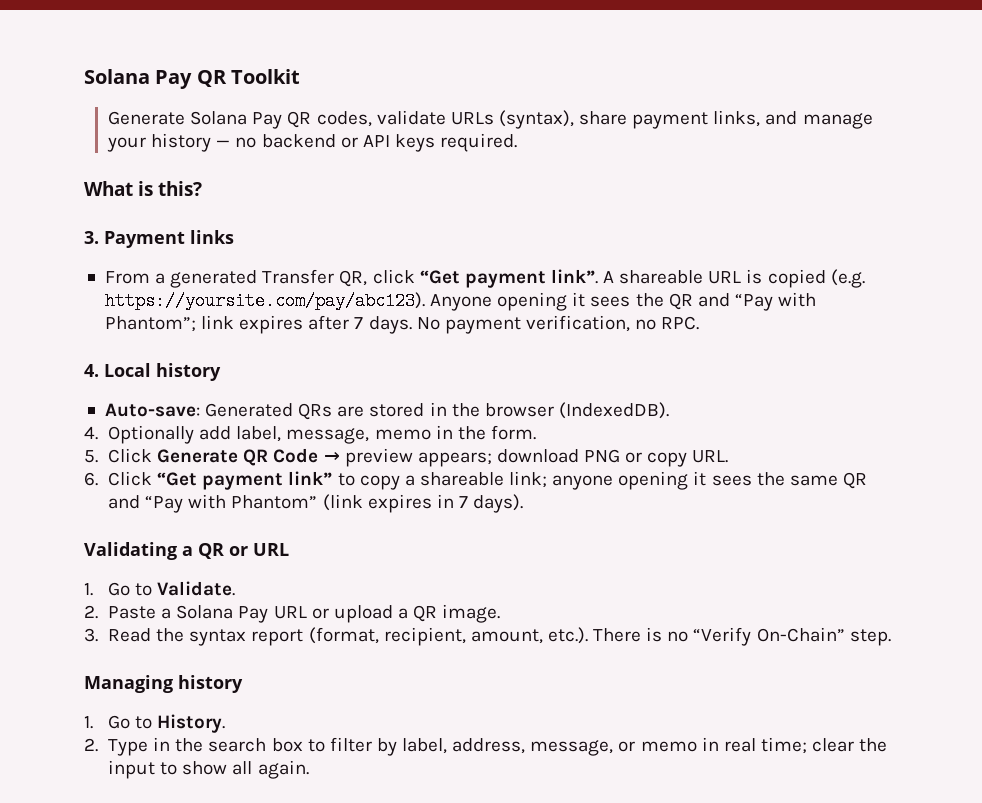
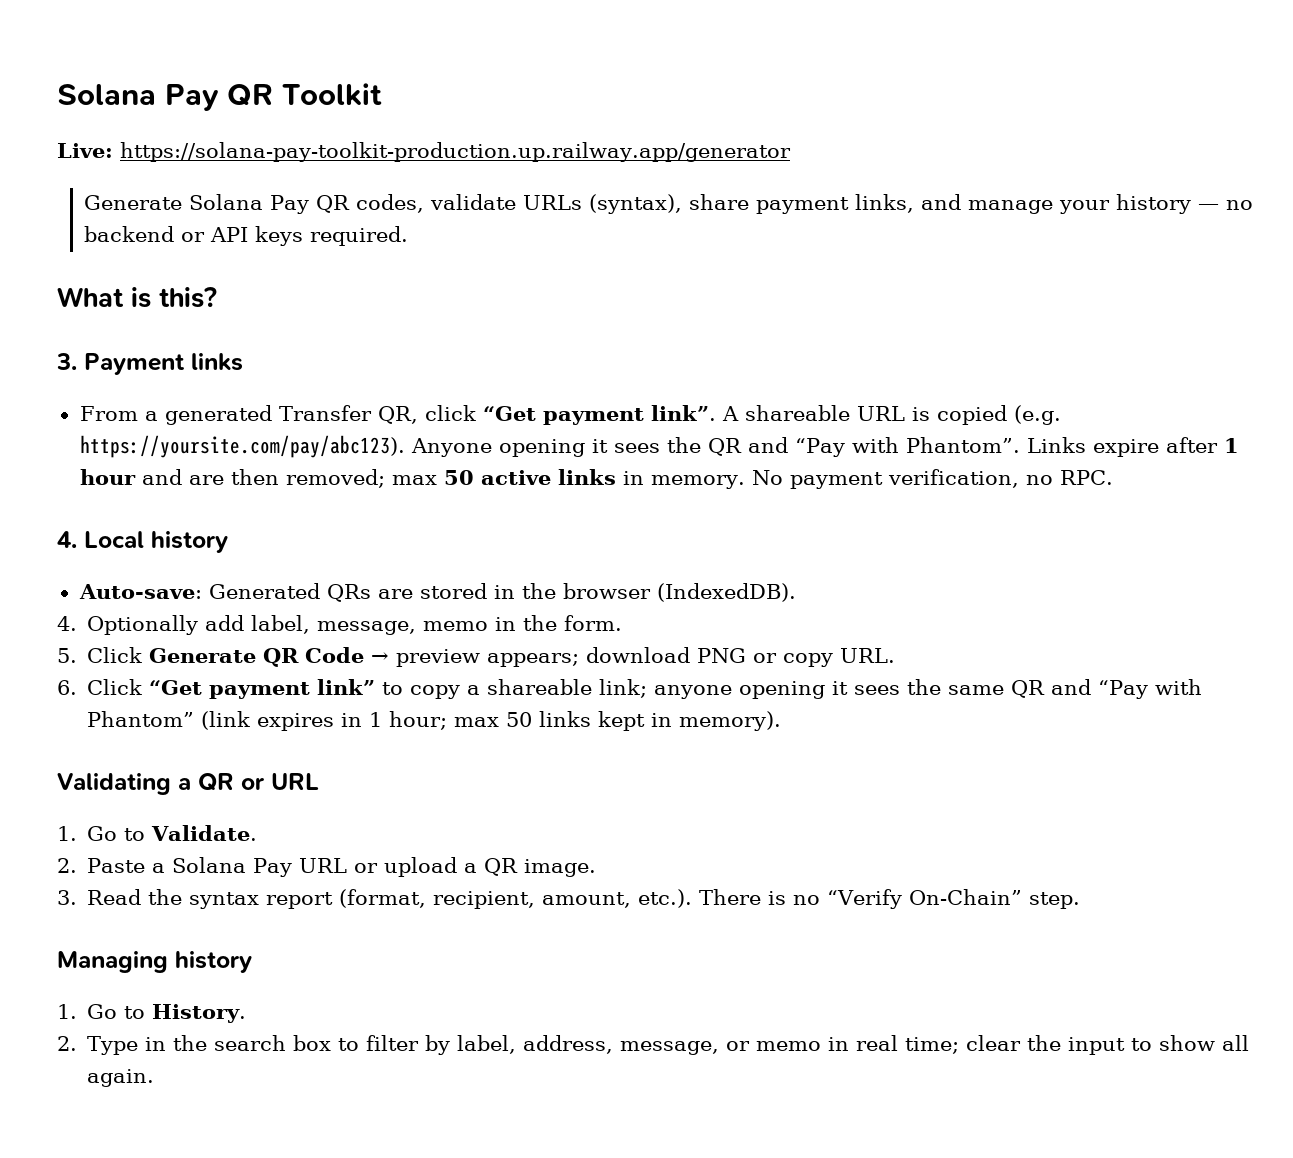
+ Live: https://solana-pay-toolkit-production.up.railway.app/generator
- A shareable URL is copied (e.g. https://yoursite.com/pay/abc123). Anyone opening it sees the QR and “Pay with Phantom”; link expires after 7 days.
+ A shareable URL is copied (e.g. https://yoursite.com/pay/abc123). Anyone opening it sees the QR and “Pay with Phantom”. Links expire after 1 hour and are then removed; max 50 active links in memory.
- 6. Click “Get payment link” to copy a shareable link; anyone opening it sees the same QR and “Pay with Phantom” (link expires in 7 days).
+ 6. Click “Get payment link” to copy a shareable link; anyone opening it sees the same QR and “Pay with Phantom” (link expires in 1 hour; max 50 links kept in memory).

